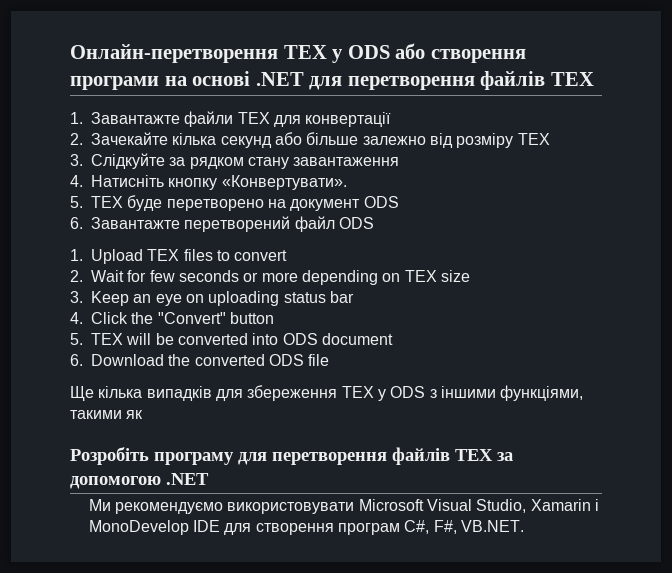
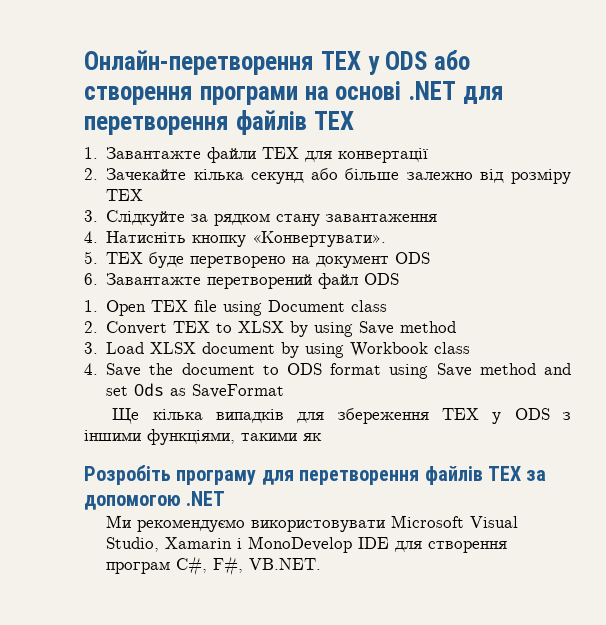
- 1. Upload TEX files to convert
- 2. Wait for few seconds or more depending on TEX size
- 3. Keep an eye on uploading status bar
- 4. Click the "Convert" button
- 5. TEX will be converted into ODS document
- 6. Download the converted ODS file
+ 1. Open TEX file using Document class
+ 2. Convert TEX to XLSX by using Save method
+ 3. Load XLSX document by using Workbook class
+ 4. Save the document to ODS format using Save method and set Ods as SaveFormat

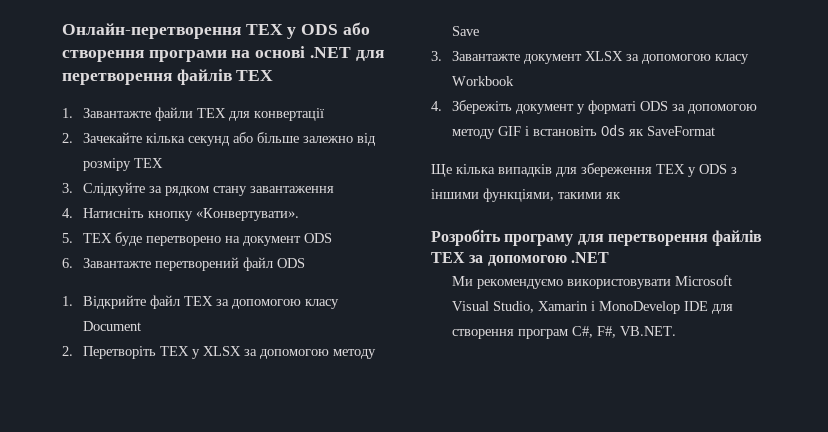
- 1. Open TEX file using Document class
- 2. Convert TEX to XLSX by using Save method
- 3. Load XLSX document by using Workbook class
- 4. Save the document to ODS format using Save method and set Ods as SaveFormat
+ 1. Відкрийте файл TEX за допомогою класу Document
+ 2. Перетворіть TEX у XLSX за допомогою методу Save
+ 3. Завантажте документ XLSX за допомогою класу Workbook
+ 4. Збережіть документ у форматі ODS за допомогою методу GIF і встановіть Ods як SaveFormat

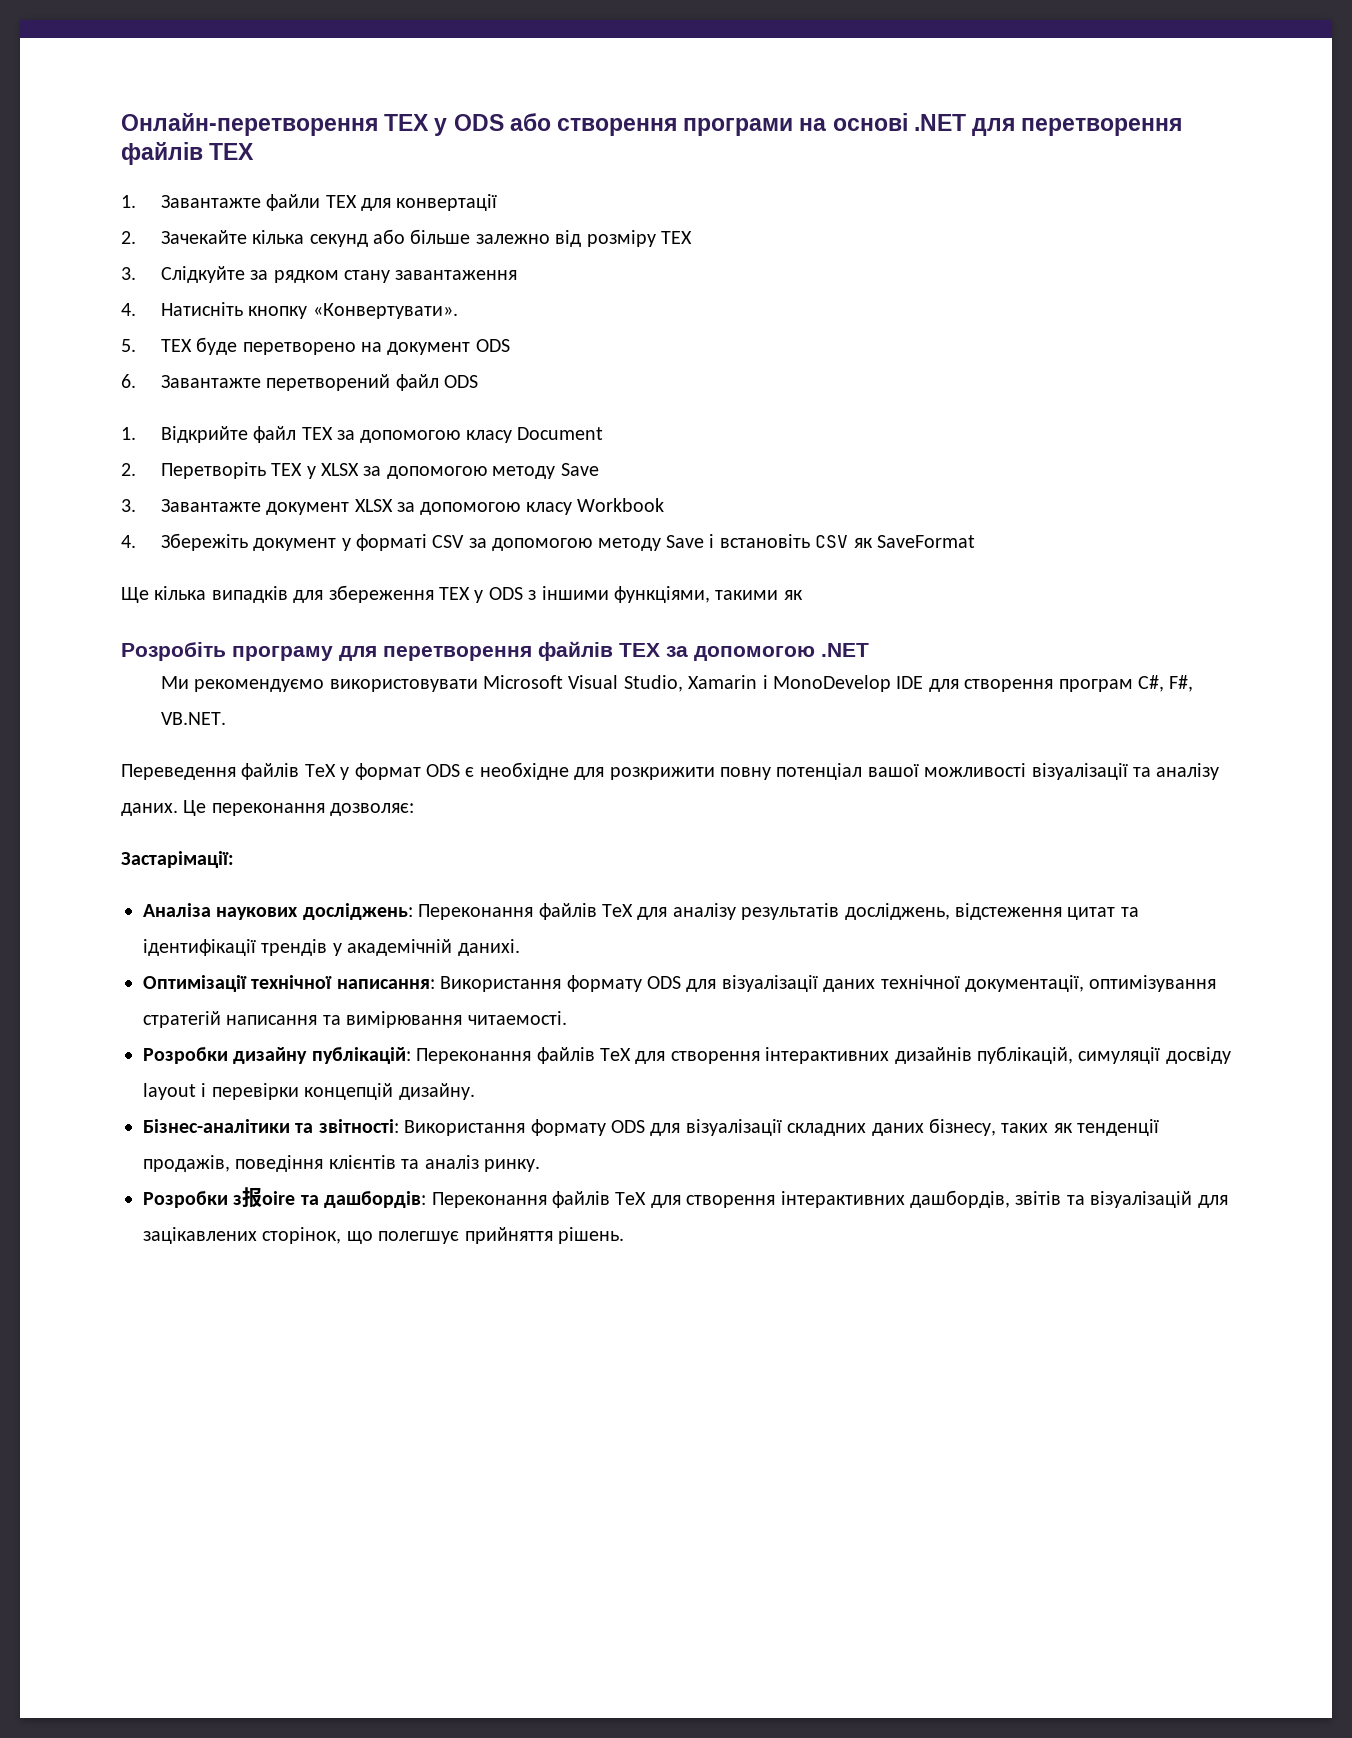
- 4. Збережіть документ у форматі ODS за допомогою методу GIF і встановіть Ods як SaveFormat
+ 4. Збережіть документ у форматі CSV за допомогою методу Save і встановіть CSV як SaveFormat
+ Переведення файлів TeX у формат ODS є необхідне для розкрижити повну потенціал вашої можливості візуалізації та аналізу даних. Це переконання дозволяє:
+ Застарімації:
+ Аналіза наукових досліджень: Переконання файлів TeX для аналізу результатів досліджень, відстеження цитат та ідентифікації трендів у академічній данихі.
+ Оптимізації технічної написання: Використання формату ODS для візуалізації даних технічної документації, оптимізування стратегій написання та вимірювання читаемості.
+ Розробки дизайну публікацій: Переконання файлів TeX для створення інтерактивних дизайнів публікацій, симуляції досвіду layout і перевірки концепцій дизайну.
+ Бізнес-аналітики та звітності: Використання формату ODS для візуалізації складних даних бізнесу, таких як тенденції продажів, поведіння клієнтів та аналіз ринку.
+ Розробки з报oire та дашбордів: Переконання файлів TeX для створення інтерактивних дашбордів, звітів та візуалізацій для зацікавлених сторінок, що полегшує прийняття рішень.

